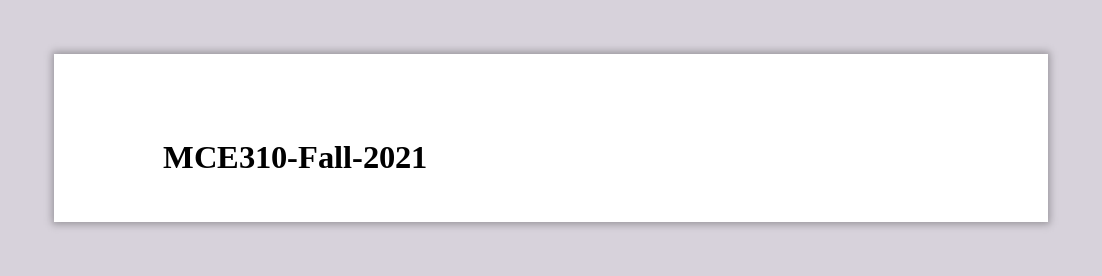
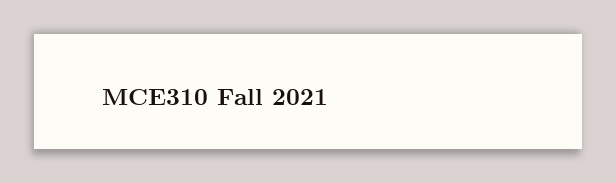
- MCE310-Fall-2021
+ MCE310 Fall 2021

